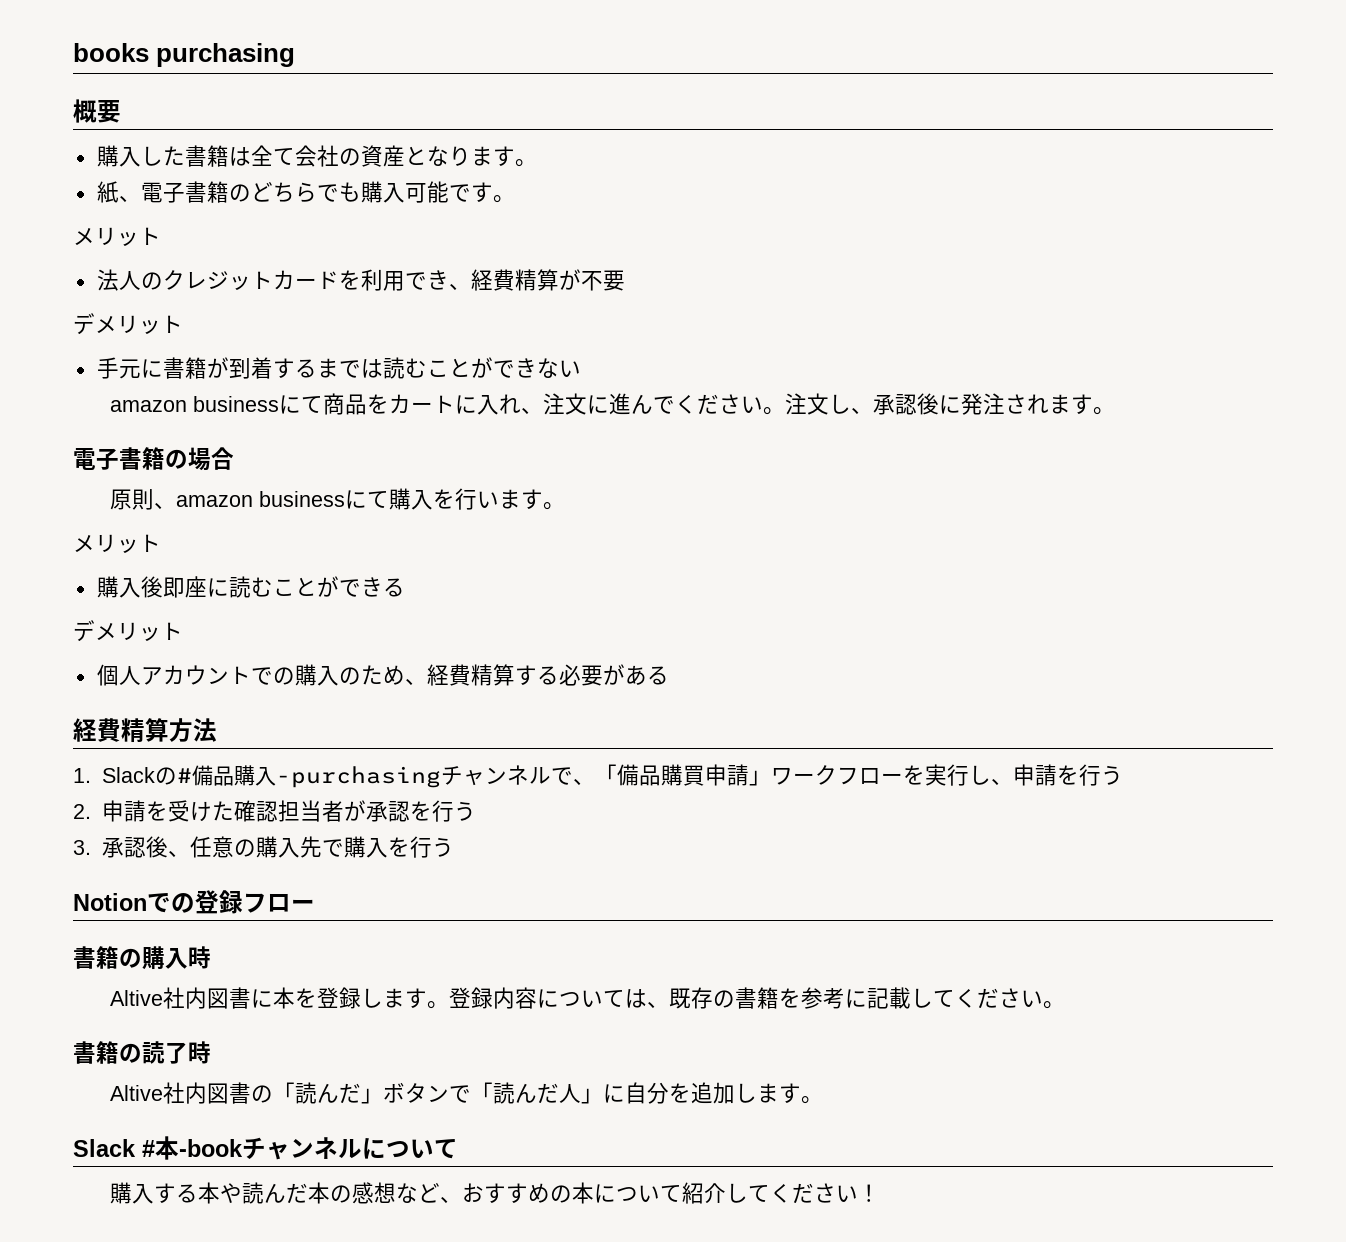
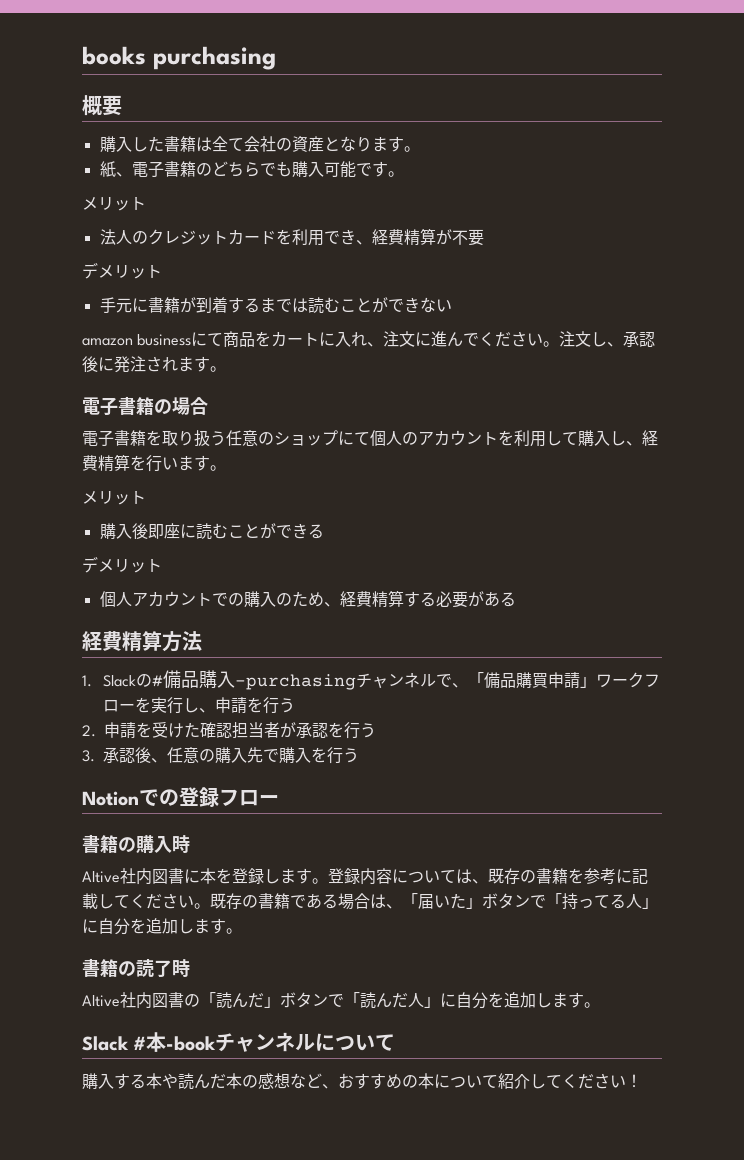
- 原則、amazon businessにて購入を行います。
+ 電子書籍を取り扱う任意のショップにて個人のアカウントを利用して購入し、経費精算を行います。
+ 既存の書籍である場合は、「届いた」ボタンで「持ってる人」に自分を追加します。

